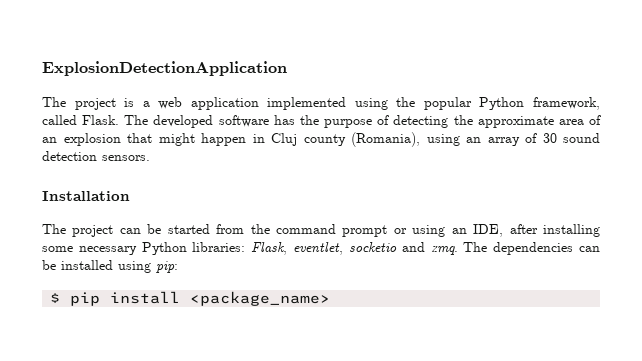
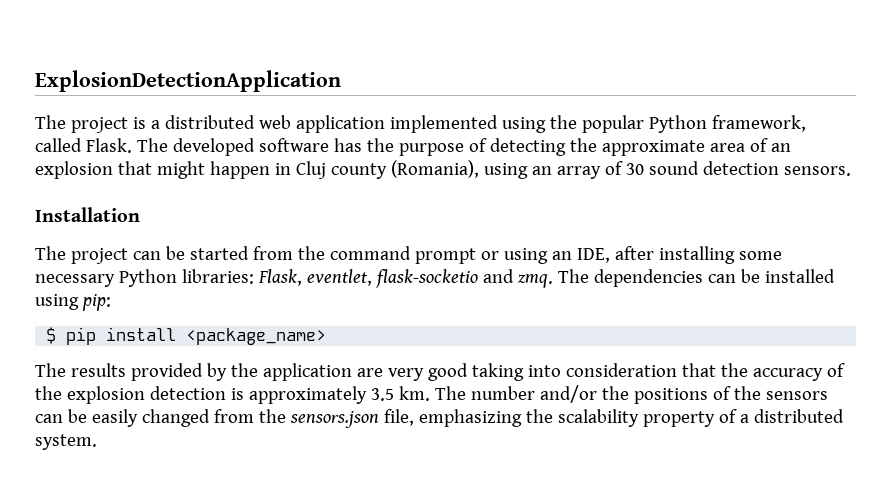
- The project is a web application implemented using the popular Python framework, called Flask.
+ The project is a distributed web application implemented using the popular Python framework, called Flask.
- The project can be started from the command prompt or using an IDE, after installing some necessary Python libraries: Flask, eventlet, socketio and zmq.
+ The project can be started from the command prompt or using an IDE, after installing some necessary Python libraries: Flask, eventlet, flask-socketio and zmq.
+ The results provided by the application are very good taking into consideration that the accuracy of the explosion detection is approximately 3.5 km. The number and/or the positions of the sensors can be easily changed from the sensors.json file, emphasizing the scalability property of a distributed system.

